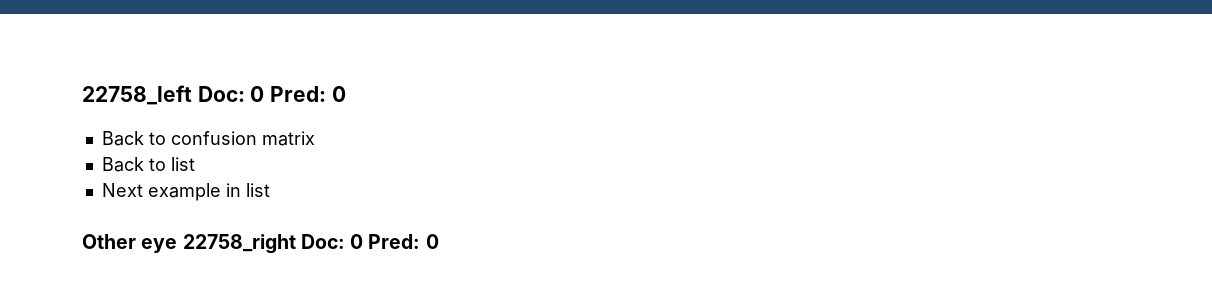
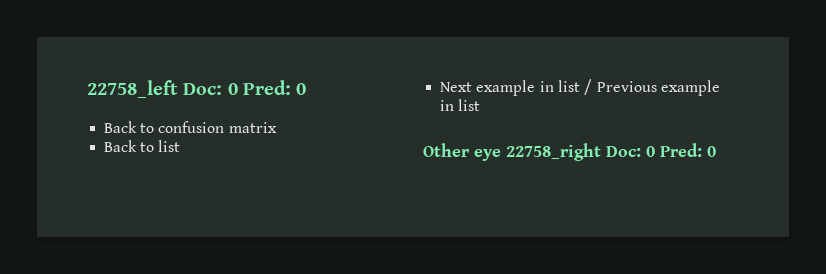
- Next example in list
+ Next example in list / Previous example in list

